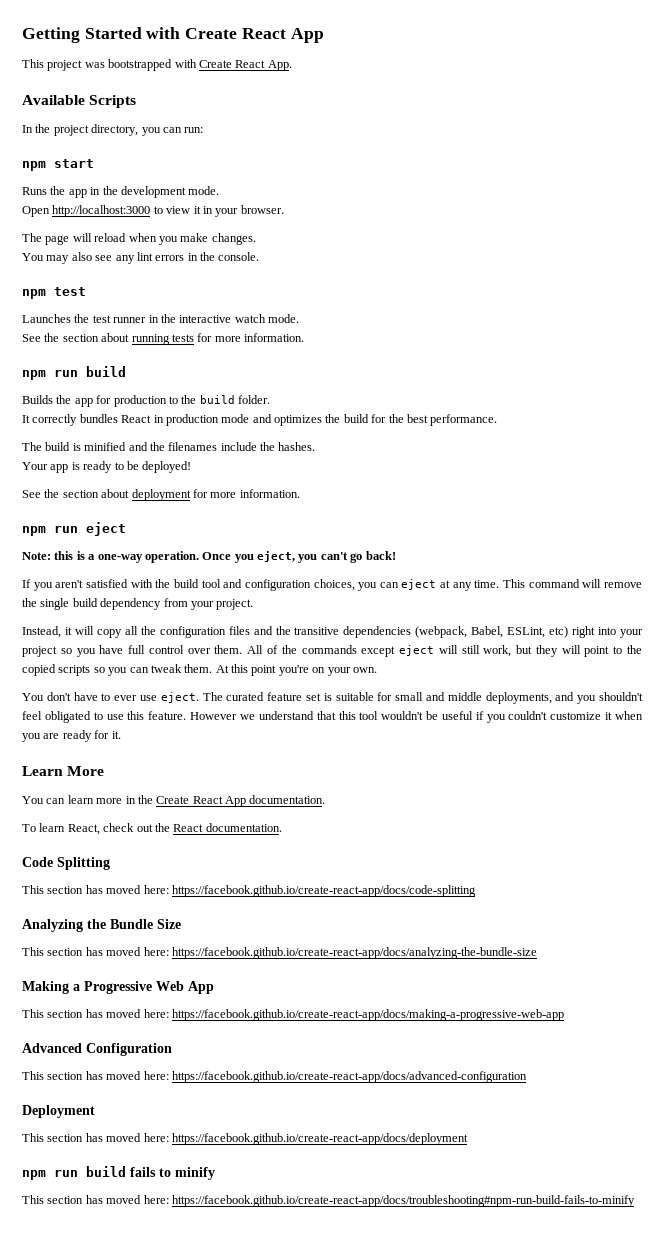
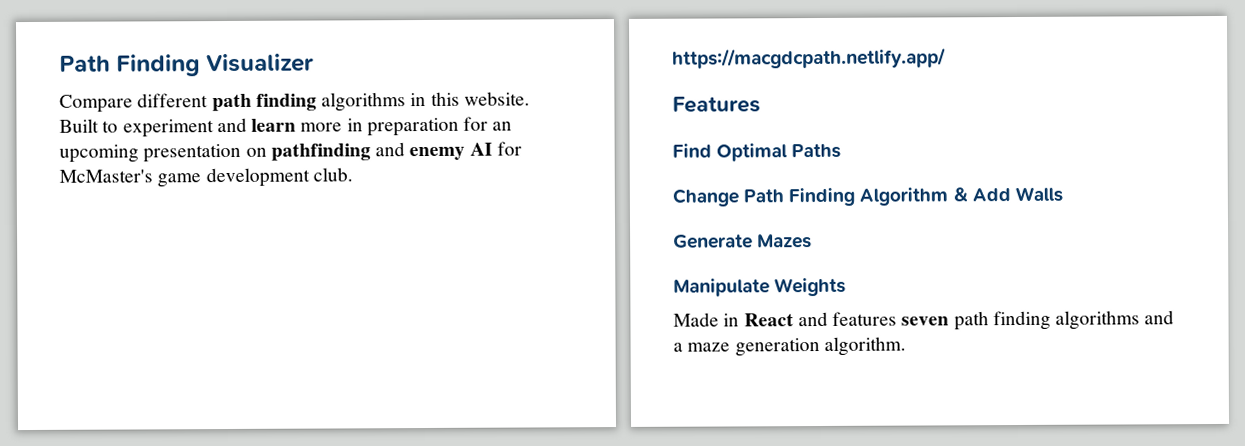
- Getting Started with Create React App
- This project was bootstrapped with Create React App.
- Available Scripts
- In the project directory, you can run:
- npm start
- Runs the app in the development mode.
- Open http://localhost:3000 to view it in your browser.
- The page will reload when you make changes.
- You may also see any lint errors in the console.
- npm test
- Launches the test runner in the interactive watch mode.
- See the section about running tests for more information.
- npm run build
- Builds the app for production to the build folder.
- It correctly bundles React in production mode and optimizes the build for the best performance.
- The build is minified and the filenames include the hashes.
- Your app is ready to be deployed!
- See the section about deployment for more information.
- npm run eject
- Note: this is a one-way operation. Once you eject, you can't go back!
- If you aren't satisfied with the build tool and configuration choices, you can eject at any time. This command will remove the single build dependency from your project.
- Instead, it will copy all the configuration files and the transitive dependencies (webpack, Babel, ESLint, etc) right into your project so you have full control over them. All of the commands except eject will still work, but they will point to the copied scripts so you can tweak them. At this point you're on your own.
- You don't have to ever use eject. The curated feature set is suitable for small and middle deployments, and you shouldn't feel obligated to use this feature. However we understand that this tool wouldn't be useful if you couldn't customize it when you are ready for it.
- Learn More
- You can learn more in the Create React App documentation.
- To learn React, check out the React documentation.
- Code Splitting
- This section has moved here: https://facebook.github.io/create-react-app/docs/code-splitting
- Analyzing the Bundle Size
- This section has moved here: https://facebook.github.io/create-react-app/docs/analyzing-the-bundle-size
- Making a Progressive Web App
- This section has moved here: https://facebook.github.io/create-react-app/docs/making-a-progressive-web-app
- Advanced Configuration
- This section has moved here: https://facebook.github.io/create-react-app/docs/advanced-configuration
- Deployment
- This section has moved here: https://facebook.github.io/create-react-app/docs/deployment
- npm run build fails to minify
- This section has moved here: https://facebook.github.io/create-react-app/docs/troubleshooting#npm-run-build-fails-to-minify
+ Path Finding Visualizer
+ Compare different path finding algorithms in this website. Built to experiment and learn more in preparation for an upcoming presentation on pathfinding and enemy AI for McMaster's game development club.
+ https://macgdcpath.netlify.app/
+ Features
+ Find Optimal Paths
+ Change Path Finding Algorithm & Add Walls
+ Generate Mazes
+ Manipulate Weights
+ Made in React and features seven path finding algorithms and a maze generation algorithm.

